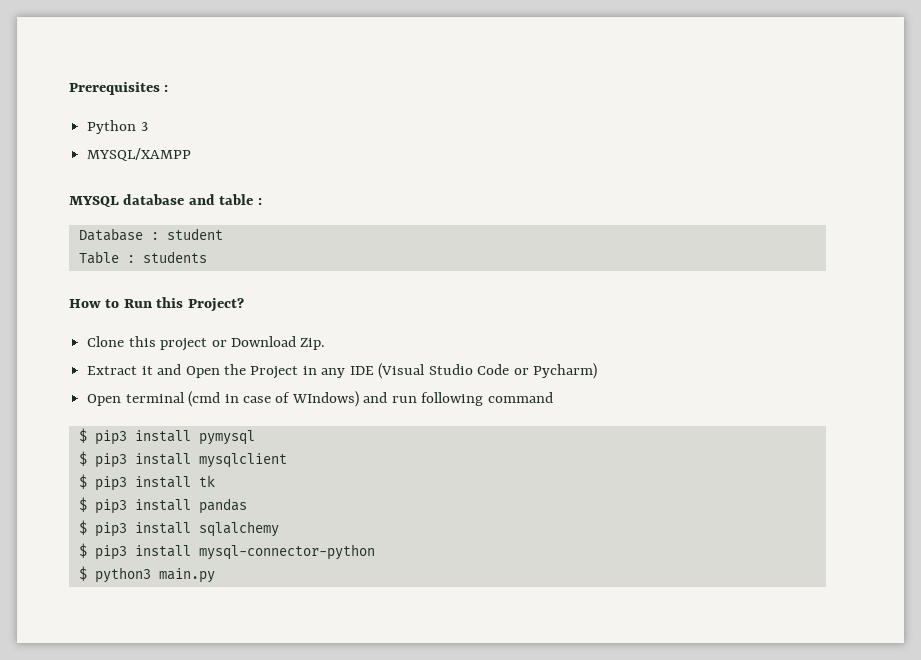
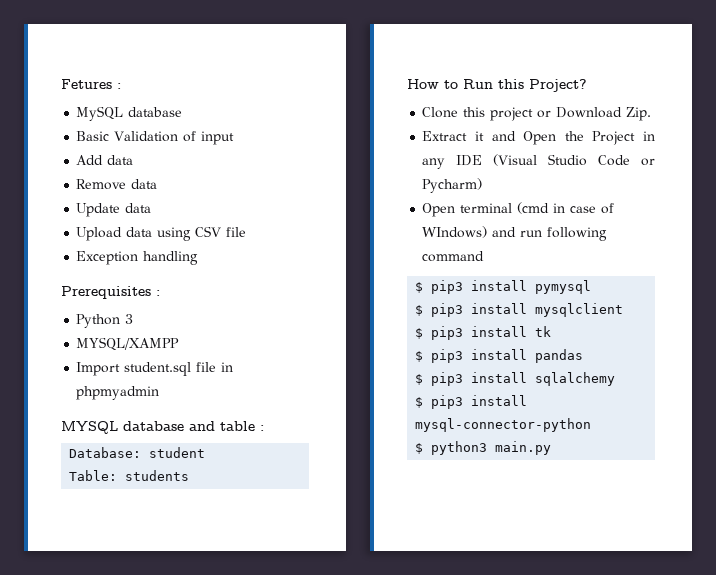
+ Fetures :
+ MySQL database
+ Basic Validation of input
+ Add data
+ Remove data
+ Update data
+ Upload data using CSV file
+ Exception handling
+ Import student.sql file in phpmyadmin
- Database : student
+ Database: student
- Table : students
+ Table: students

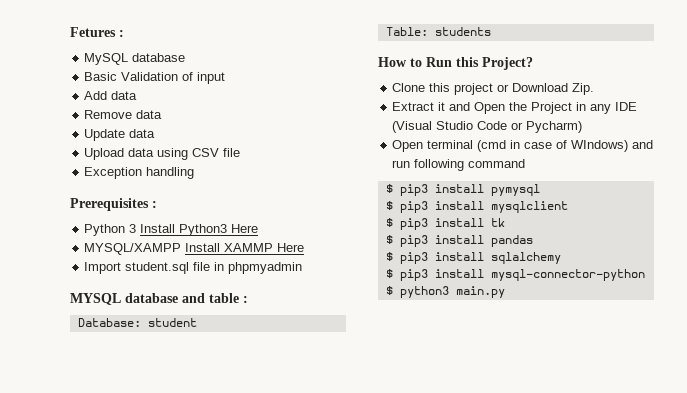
- Python 3
- MYSQL/XAMPP
+ Python 3 Install Python3 Here
+ MYSQL/XAMPP Install XAMMP Here

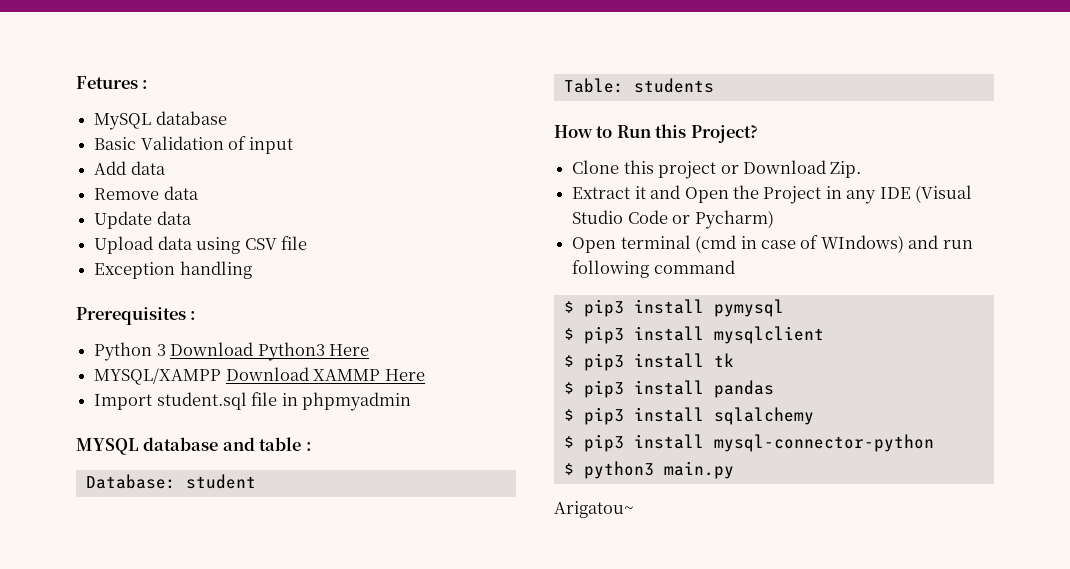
- Python 3 Install Python3 Here
+ Python 3 Download Python3 Here
- MYSQL/XAMPP Install XAMMP Here
+ MYSQL/XAMPP Download XAMMP Here
+ Arigatou~

